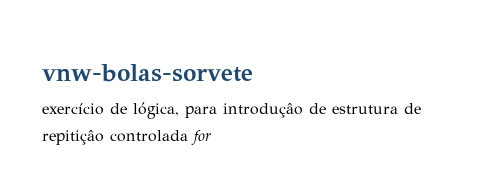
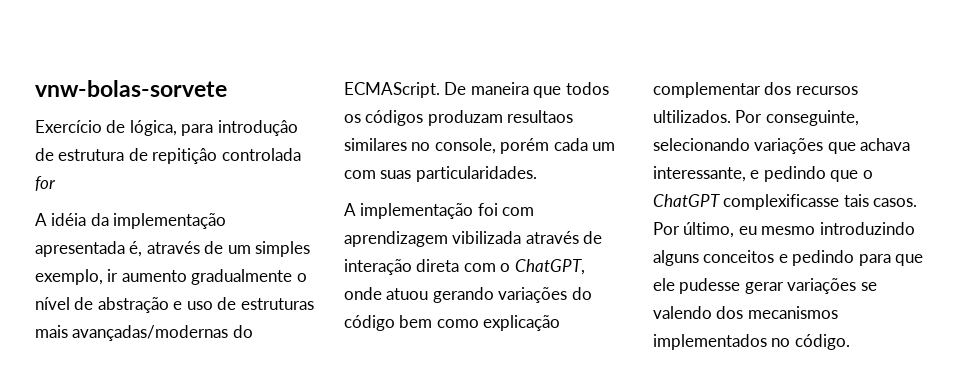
- exercício de lógica, para introduçâo de estrutura de repitiçâo controlada for
+ Exercício de lógica, para introduçâo de estrutura de repitiçâo controlada for
+ A idéia da implementação apresentada é, através de um simples exemplo, ir aumento gradualmente o nível de abstração e uso de estruturas mais avançadas/modernas do ECMAScript. De maneira que todos os códigos produzam resultaos similares no console, porém cada um com suas particularidades.
+ A implementação foi com aprendizagem vibilizada através de interação direta com o ChatGPT, onde atuou gerando variações do código bem como explicação complementar dos recursos ultilizados. Por conseguinte, selecionando variações que achava interessante, e pedindo que o ChatGPT complexificasse tais casos. Por último, eu mesmo introduzindo alguns conceitos e pedindo para que ele pudesse gerar variações se valendo dos mecanismos implementados no código.

